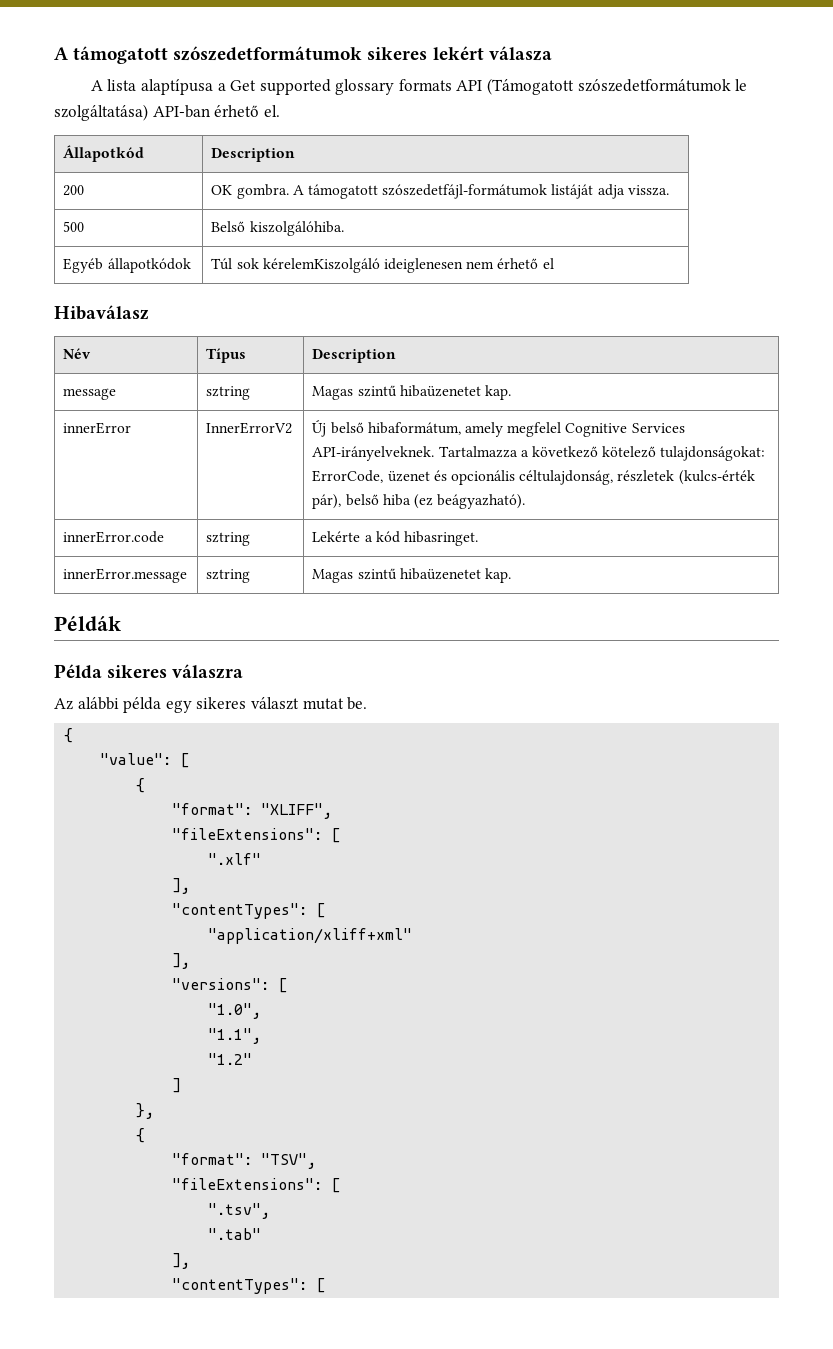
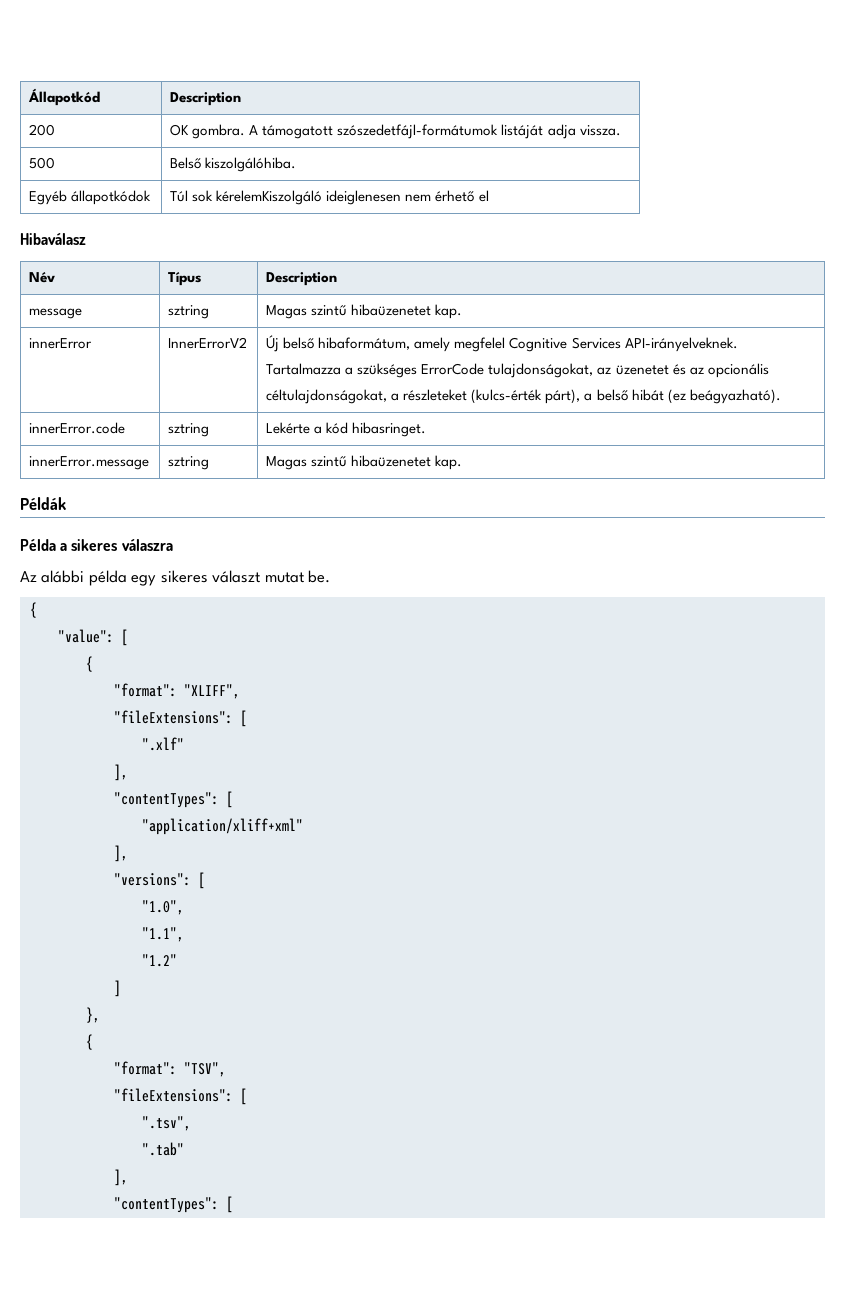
- A támogatott szószedetformátumok sikeres lekért válasza
- A lista alaptípusa a Get supported glossary formats API (Támogatott szószedetformátumok le szolgáltatása) API-ban érhető el.
- innerError | InnerErrorV2 | Új belső hibaformátum, amely megfelel Cognitive Services API-irányelveknek. Tartalmazza a következő kötelező tulajdonságokat: ErrorCode, üzenet és opcionális céltulajdonság, részletek (kulcs-érték pár), belső hiba (ez beágyazható).
+ innerError | InnerErrorV2 | Új belső hibaformátum, amely megfelel Cognitive Services API-irányelveknek. Tartalmazza a szükséges ErrorCode tulajdonságokat, az üzenetet és az opcionális céltulajdonságokat, a részleteket (kulcs-érték párt), a belső hibát (ez beágyazható).
- Példa sikeres válaszra
+ Példa a sikeres válaszra

